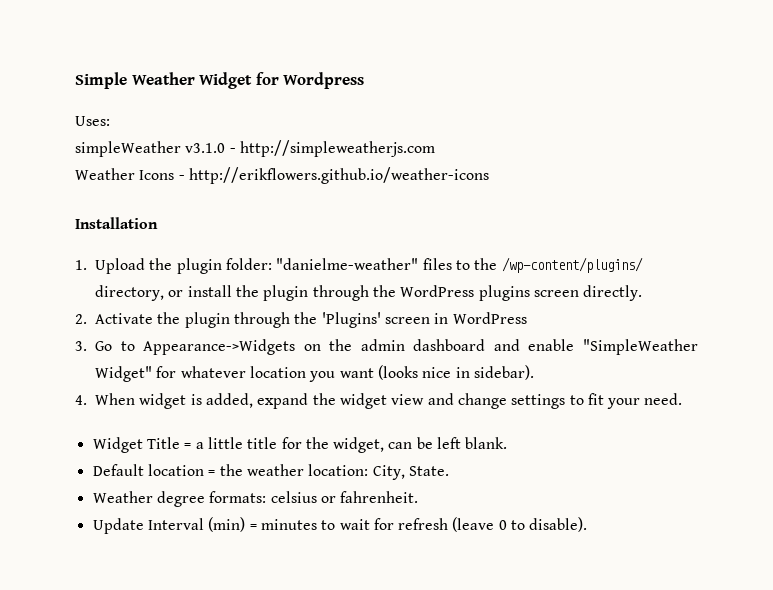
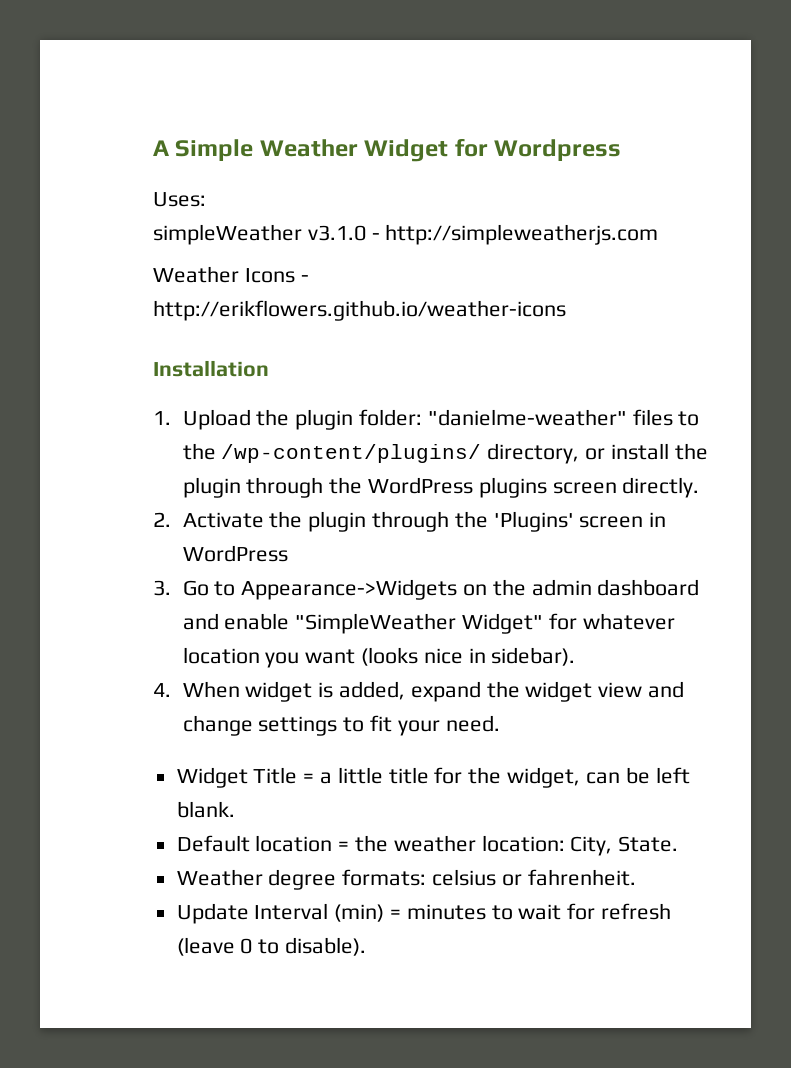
- Simple Weather Widget for Wordpress
+ A Simple Weather Widget for Wordpress

